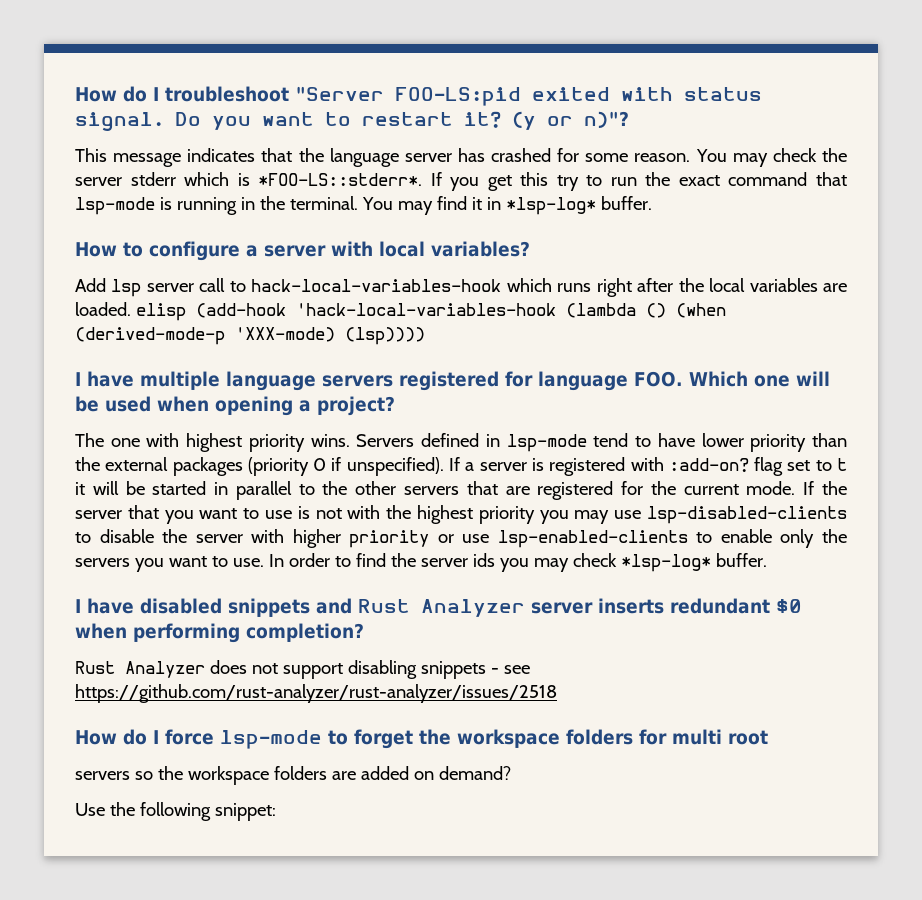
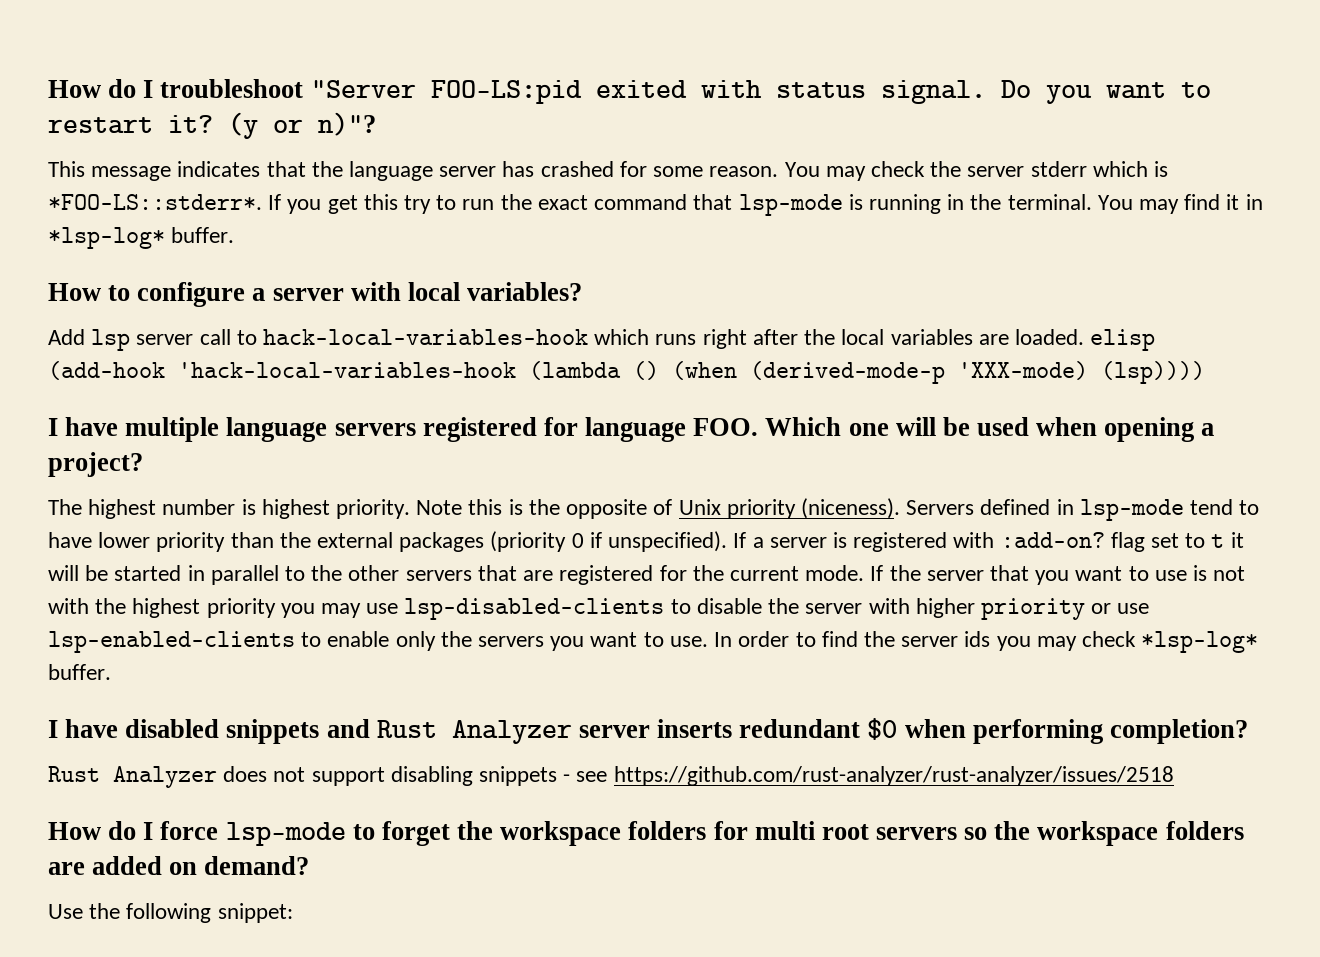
- The one with highest priority wins.
+ The highest number is highest priority. Note this is the opposite of Unix priority (niceness).
- How do I force lsp-mode to forget the workspace folders for multi root
- servers so the workspace folders are added on demand?
+ How do I force lsp-mode to forget the workspace folders for multi root servers so the workspace folders are added on demand?

